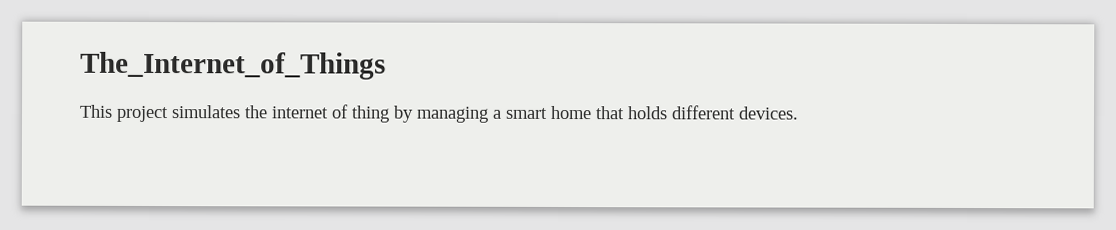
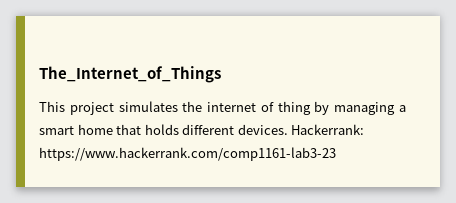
+ Hackerrank: https://www.hackerrank.com/comp1161-lab3-23

